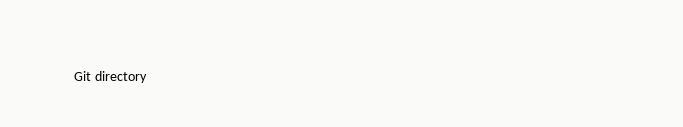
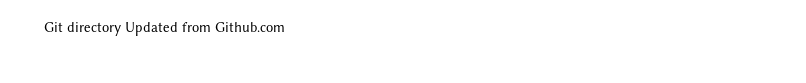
- Git directory
+ Git directory Updated from Github.com

